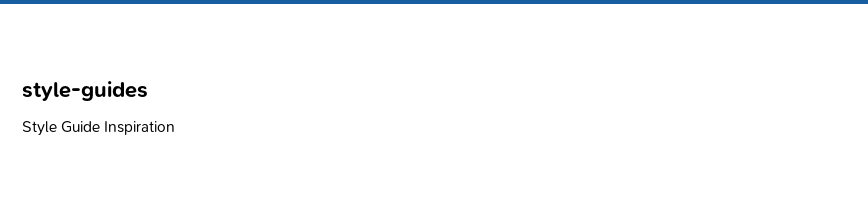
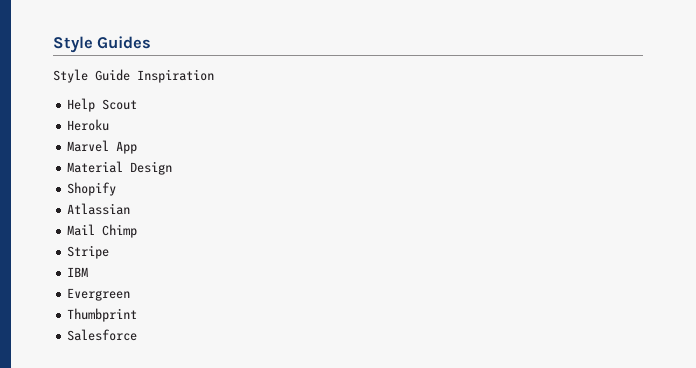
- style-guides
+ Style Guides
+ Help Scout
+ Heroku
+ Marvel App
+ Material Design
+ Shopify
+ Atlassian
+ Mail Chimp
+ Stripe
+ IBM
+ Evergreen
+ Thumbprint
+ Salesforce

